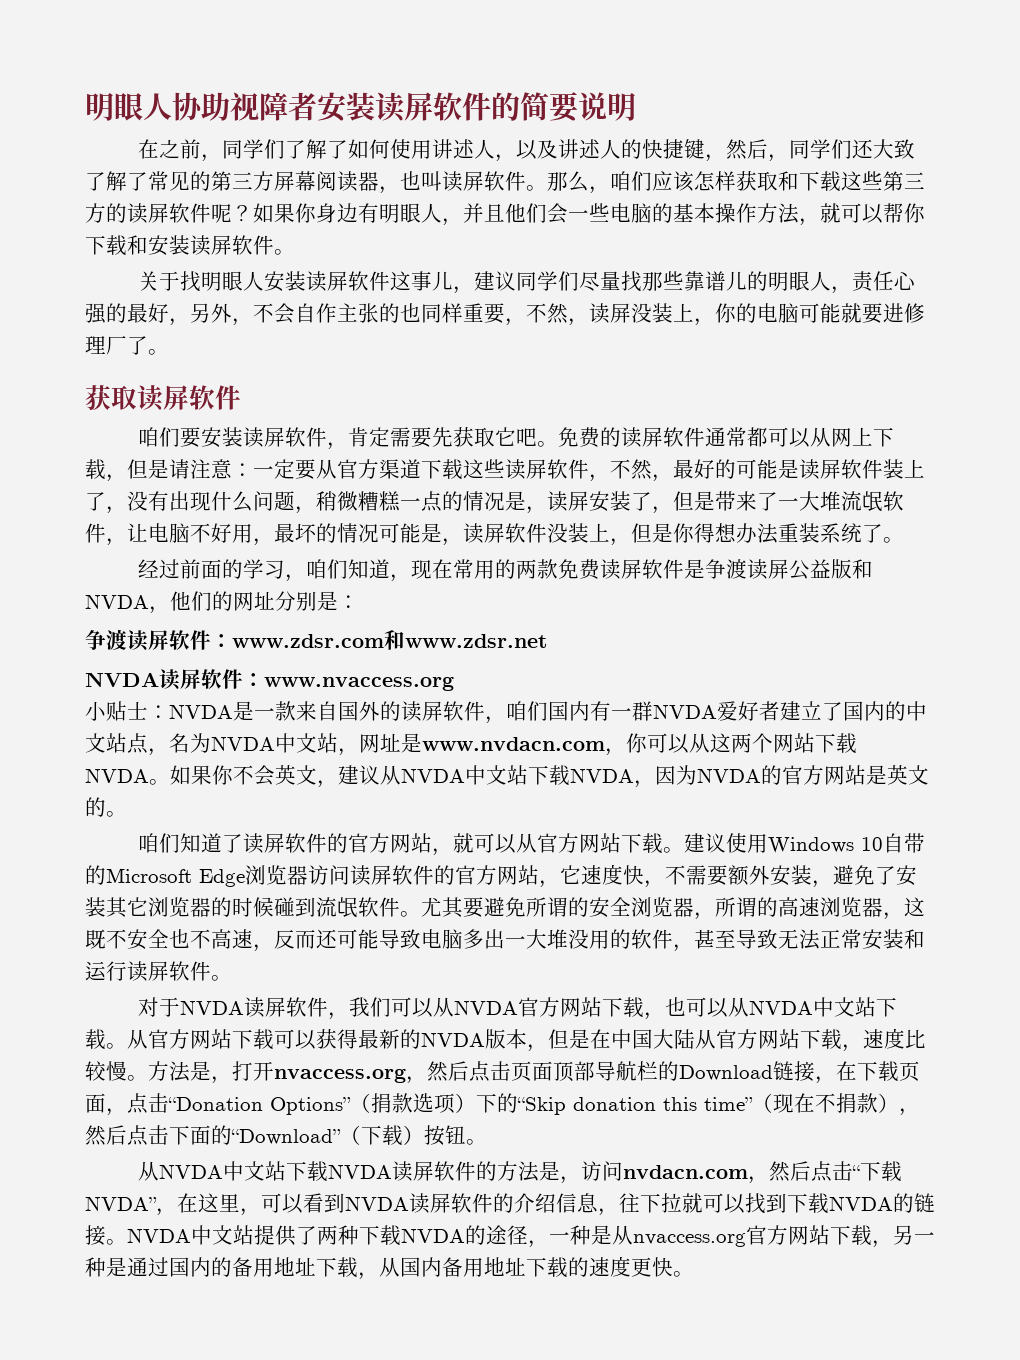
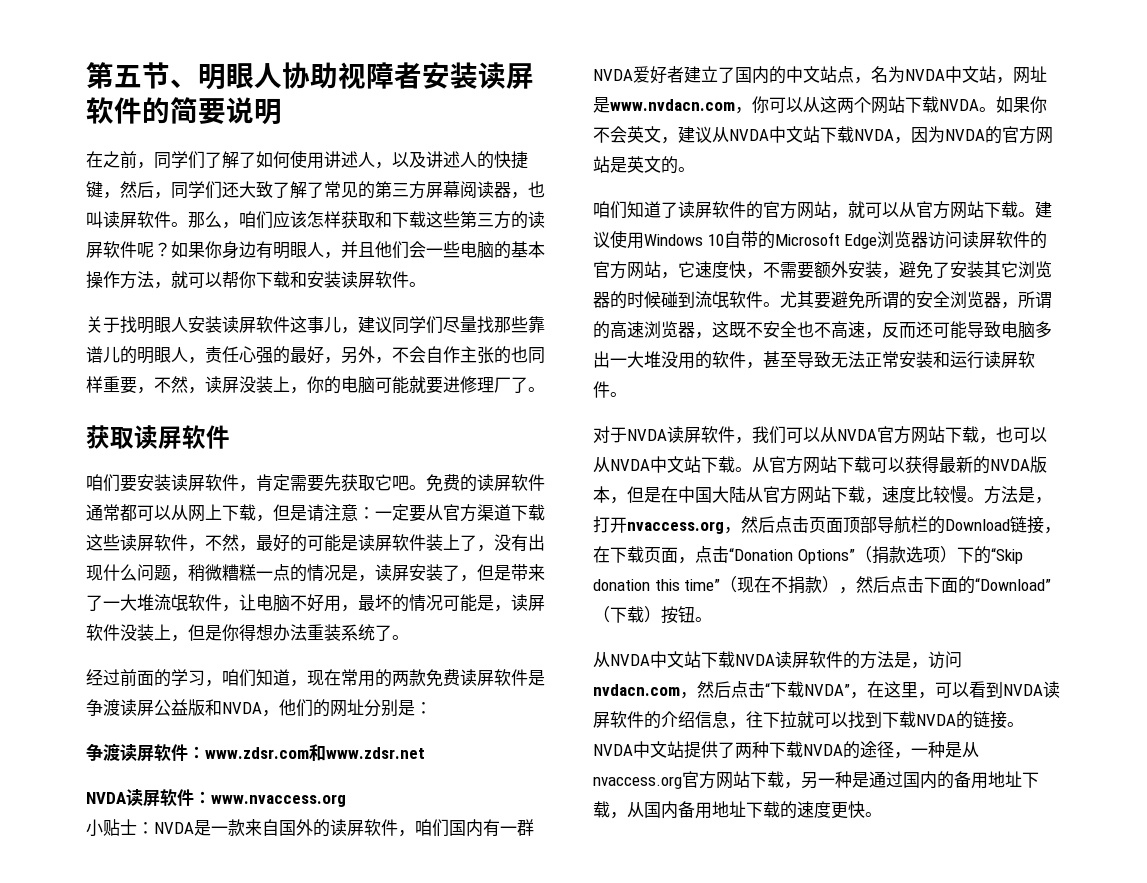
- 明眼人协助视障者安装读屏软件的简要说明
+ 第五节、明眼人协助视障者安装读屏软件的简要说明

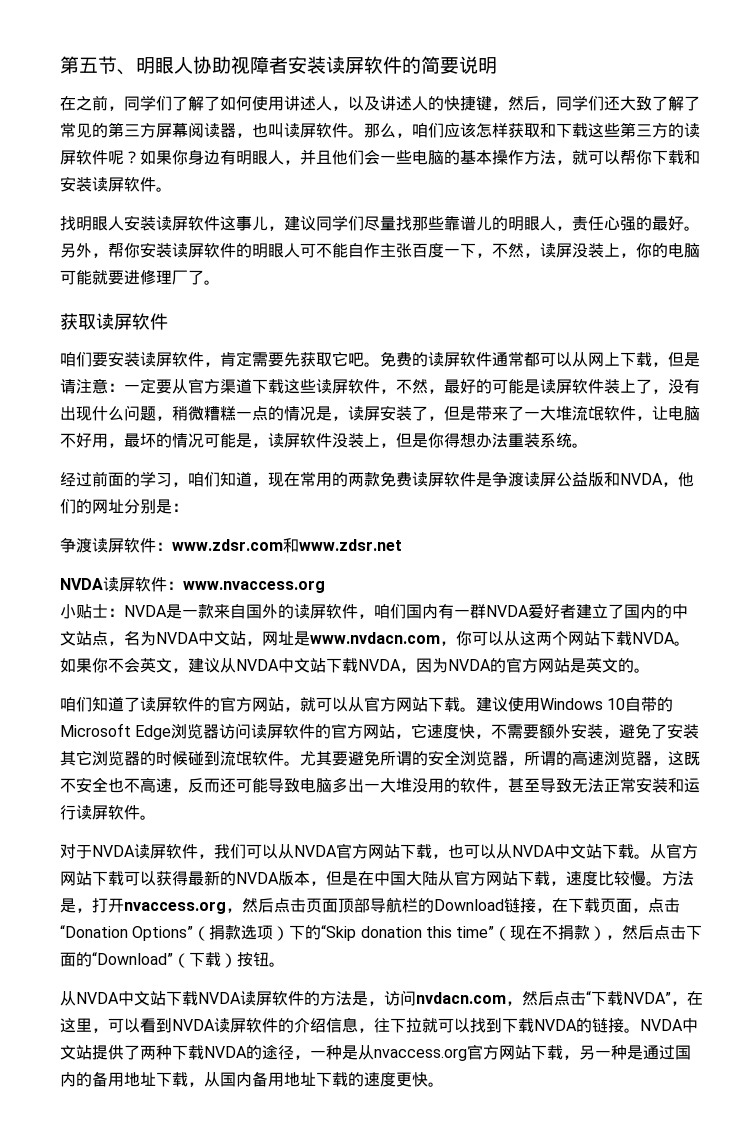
- 关于找明眼人安装读屏软件这事儿，建议同学们尽量找那些靠谱儿的明眼人，责任心强的最好，另外，不会自作主张的也同样重要，不然，读屏没装上，你的电脑可能就要进修理厂了。
+ 找明眼人安装读屏软件这事儿，建议同学们尽量找那些靠谱儿的明眼人，责任心强的最好。另外，帮你安装读屏软件的明眼人可不能自作主张百度一下，不然，读屏没装上，你的电脑可能就要进修理厂了。
- 一定要从官方渠道下载这些读屏软件，不然，最好的可能是读屏软件装上了，没有出现什么问题，稍微糟糕一点的情况是，读屏安装了，但是带来了一大堆流氓软件，让电脑不好用，最坏的情况可能是，读屏软件没装上，但是你得想办法重装系统了。
+ 一定要从官方渠道下载这些读屏软件，不然，最好的可能是读屏软件装上了，没有出现什么问题，稍微糟糕一点的情况是，读屏安装了，但是带来了一大堆流氓软件，让电脑不好用，最坏的情况可能是，读屏软件没装上，但是你得想办法重装系统。

